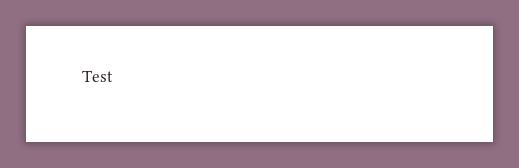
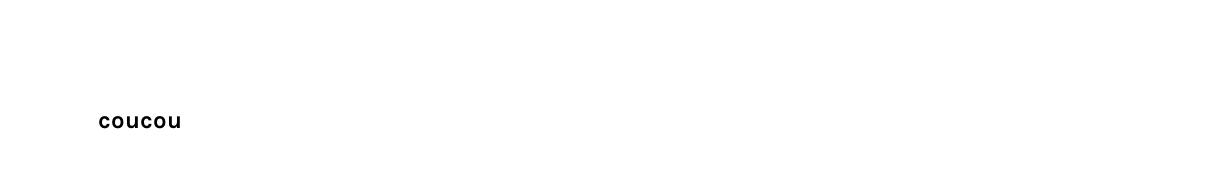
- Test
+ coucou

